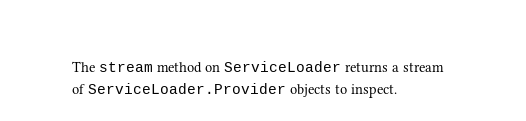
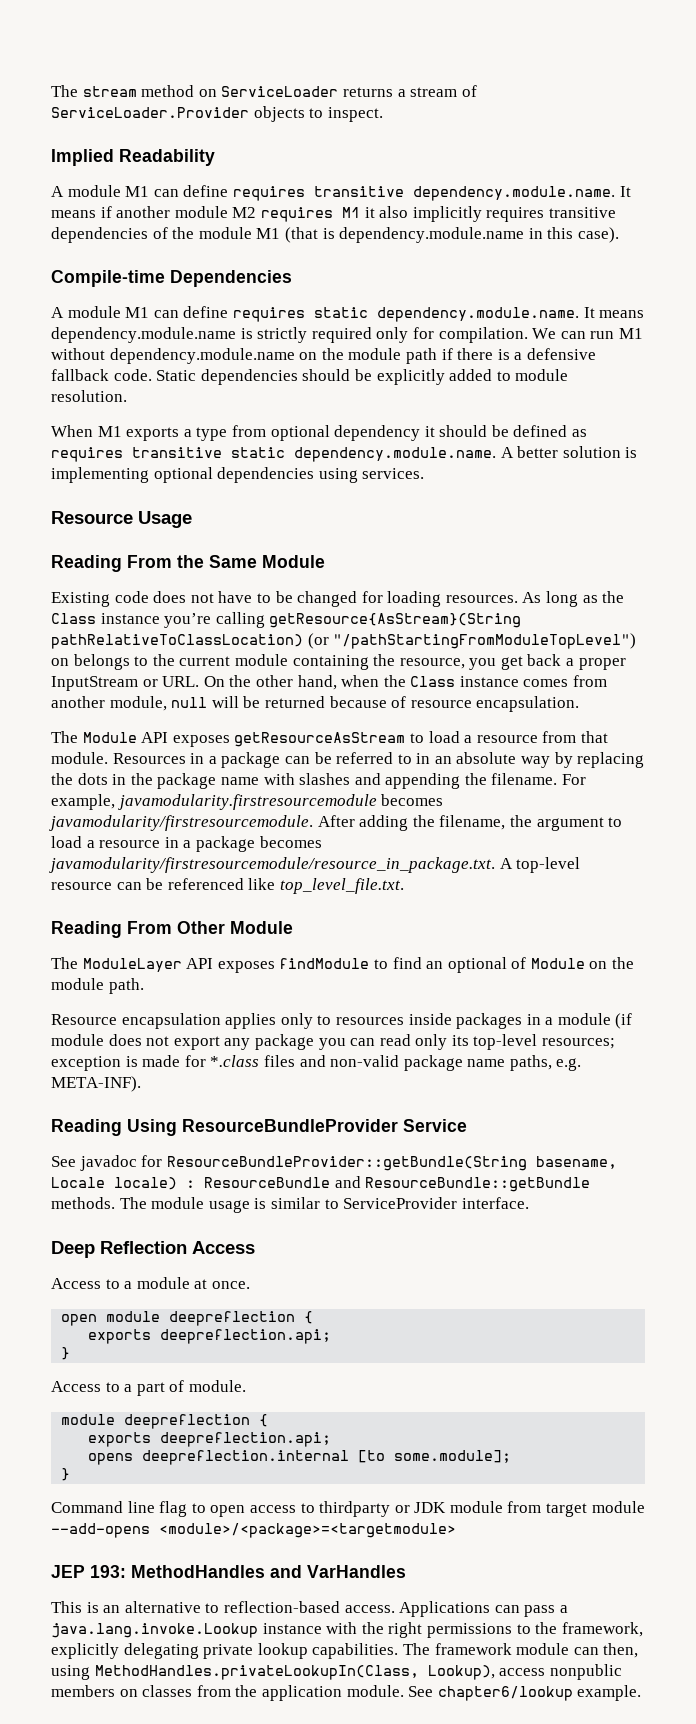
+ Implied Readability
+ A module M1 can define requires transitive dependency.module.name. It means if another module M2 requires M1 it also implicitly requires transitive dependencies of the module M1 (that is dependency.module.name in this case).
+ Compile-time Dependencies
+ A module M1 can define requires static dependency.module.name. It means dependency.module.name is strictly required only for compilation. We can run M1 without dependency.module.name on the module path if there is a defensive fallback code. Static dependencies should be explicitly added to module resolution.
+ When M1 exports a type from optional dependency it should be defined as requires transitive static dependency.module.name. A better solution is implementing optional dependencies using services.
+ Resource Usage
+ Reading From the Same Module
+ Existing code does not have to be changed for loading resources. As long as the Class instance you’re calling getResource{AsStream}(String pathRelativeToClassLocation) (or "/pathStartingFromModuleTopLevel") on belongs to the current module containing the resource, you get back a proper InputStream or URL. On the other hand, when the Class instance comes from another module, null will be returned because of resource encapsulation.
+ The Module API exposes getResourceAsStream to load a resource from that module. Resources in a package can be referred to in an absolute way by replacing the dots in the package name with slashes and appending the filename. For example, javamodularity.firstresourcemodule becomes javamodularity/firstresourcemodule. After adding the filename, the argument to load a resource in a package becomes javamodularity/firstresourcemodule/resource_in_package.txt. A top-level resource can be referenced like top_level_file.txt.
+ Reading From Other Module
+ The ModuleLayer API exposes findModule to find an optional of Module on the module path.
+ Resource encapsulation applies only to resources inside packages in a module (if module does not export any package you can read only its top-level resources; exception is made for *.class files and non-valid package name paths, e.g. META-INF).
+ Reading Using ResourceBundleProvider Service
+ See javadoc for ResourceBundleProvider::getBundle(String basename, Locale locale) : ResourceBundle and ResourceBundle::getBundle methods. The module usage is similar to ServiceProvider interface.
+ Deep Reflection Access
+ Access to a module at once.
+ open module deepreflection {
+ exports deepreflection.api;
+ }
+ Access to a part of module.
+ module deepreflection {
+ exports deepreflection.api;
+ opens deepreflection.internal [to some.module];
+ }
+ Command line flag to open access to thirdparty or JDK module from target module --add-opens <module>/<package>=<targetmodule>
+ JEP 193: MethodHandles and VarHandles
+ This is an alternative to reflection-based access. Applications can pass a java.lang.invoke.Lookup instance with the right permissions to the framework, explicitly delegating private lookup capabilities. The framework module can then, using MethodHandles.privateLookupIn(Class, Lookup), access nonpublic members on classes from the application module. See chapter6/lookup example.

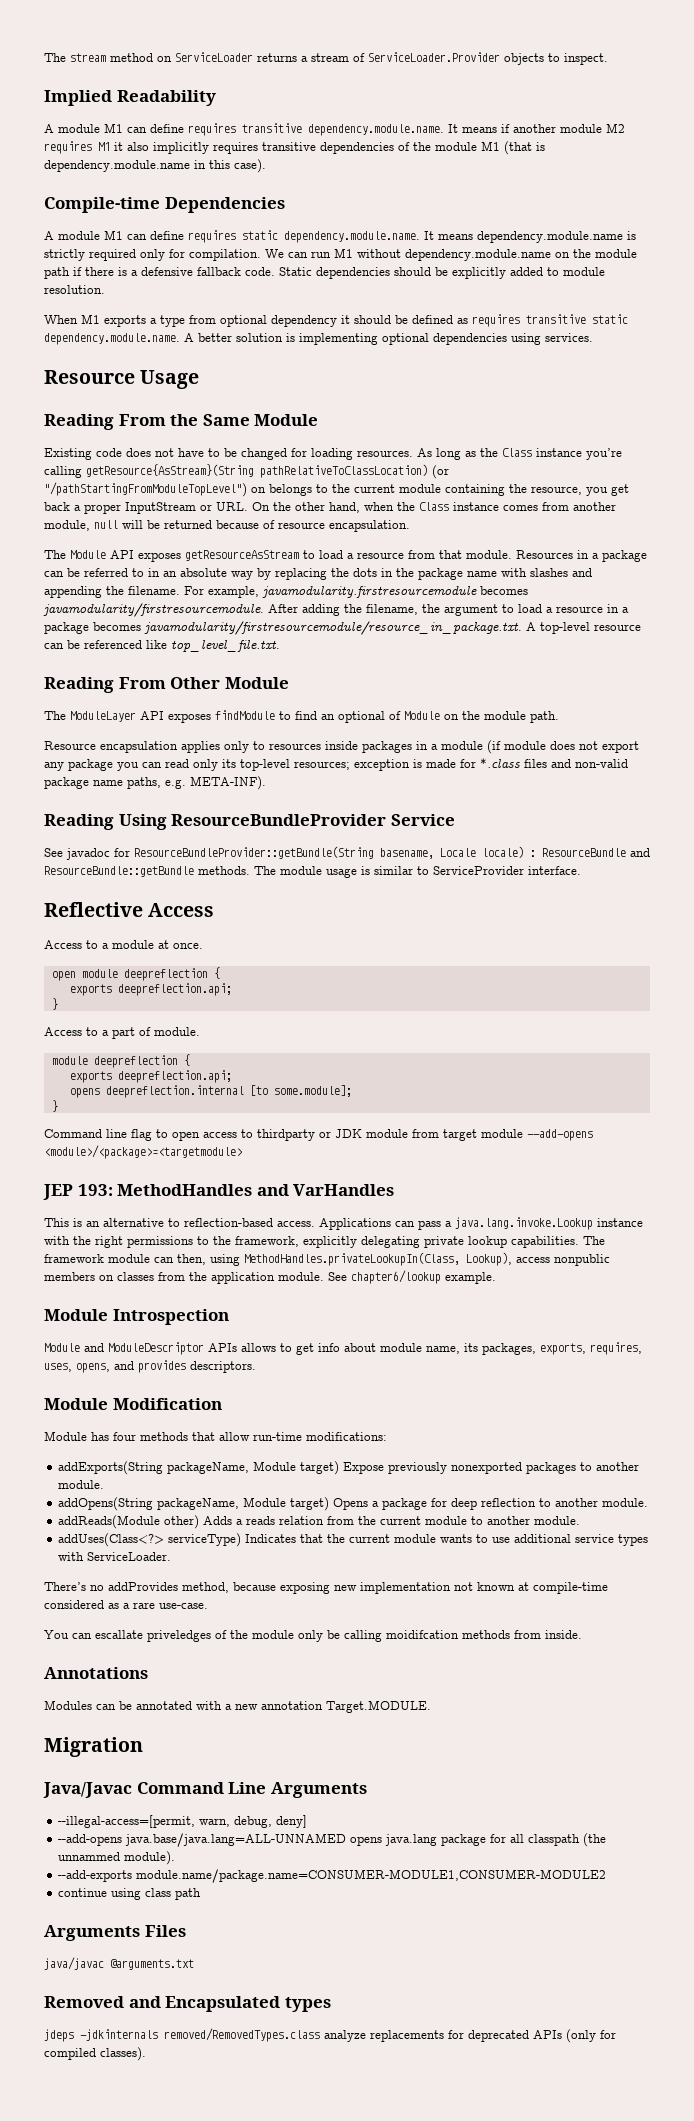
- Deep Reflection Access
+ Reflective Access
+ Module Introspection
+ Module and ModuleDescriptor APIs allows to get info about module name, its packages, exports, requires, uses, opens, and provides descriptors.
+ Module Modification
+ Module has four methods that allow run-time modifications:
+ addExports(String packageName, Module target) Expose previously nonexported packages to another module.
+ addOpens(String packageName, Module target) Opens a package for deep reflection to another module.
+ addReads(Module other) Adds a reads relation from the current module to another module.
+ addUses(Class<?> serviceType) Indicates that the current module wants to use additional service types with ServiceLoader.
+ There’s no addProvides method, because exposing new implementation not known at compile-time considered as a rare use-case.
+ You can escallate priveledges of the module only be calling moidifcation methods from inside.
+ Annotations
+ Modules can be annotated with a new annotation Target.MODULE.
+ Migration
+ Java/Javac Command Line Arguments
+ --illegal-access=[permit, warn, debug, deny]
+ --add-opens java.base/java.lang=ALL-UNNAMED opens java.lang package for all classpath (the unnammed module).
+ --add-exports module.name/package.name=CONSUMER-MODULE1,CONSUMER-MODULE2
+ continue using class path
+ Arguments Files
+ java/javac @arguments.txt
+ Removed and Encapsulated types
+ jdeps -jdkinternals removed/RemovedTypes.class analyze replacements for deprecated APIs (only for compiled classes).

